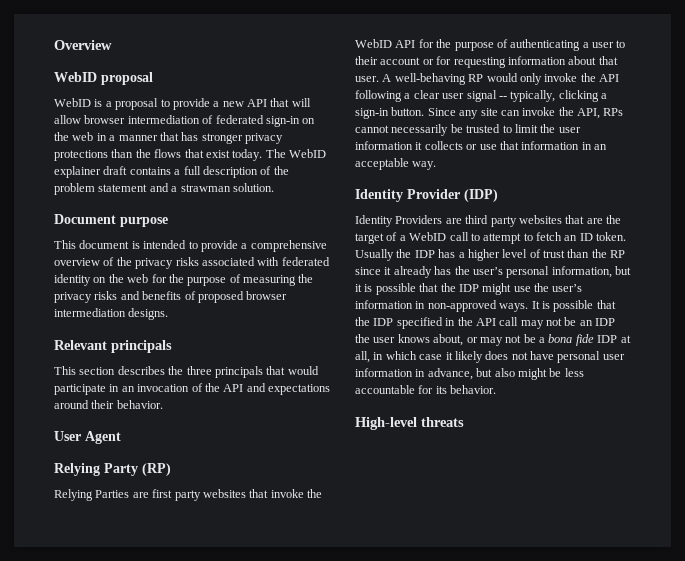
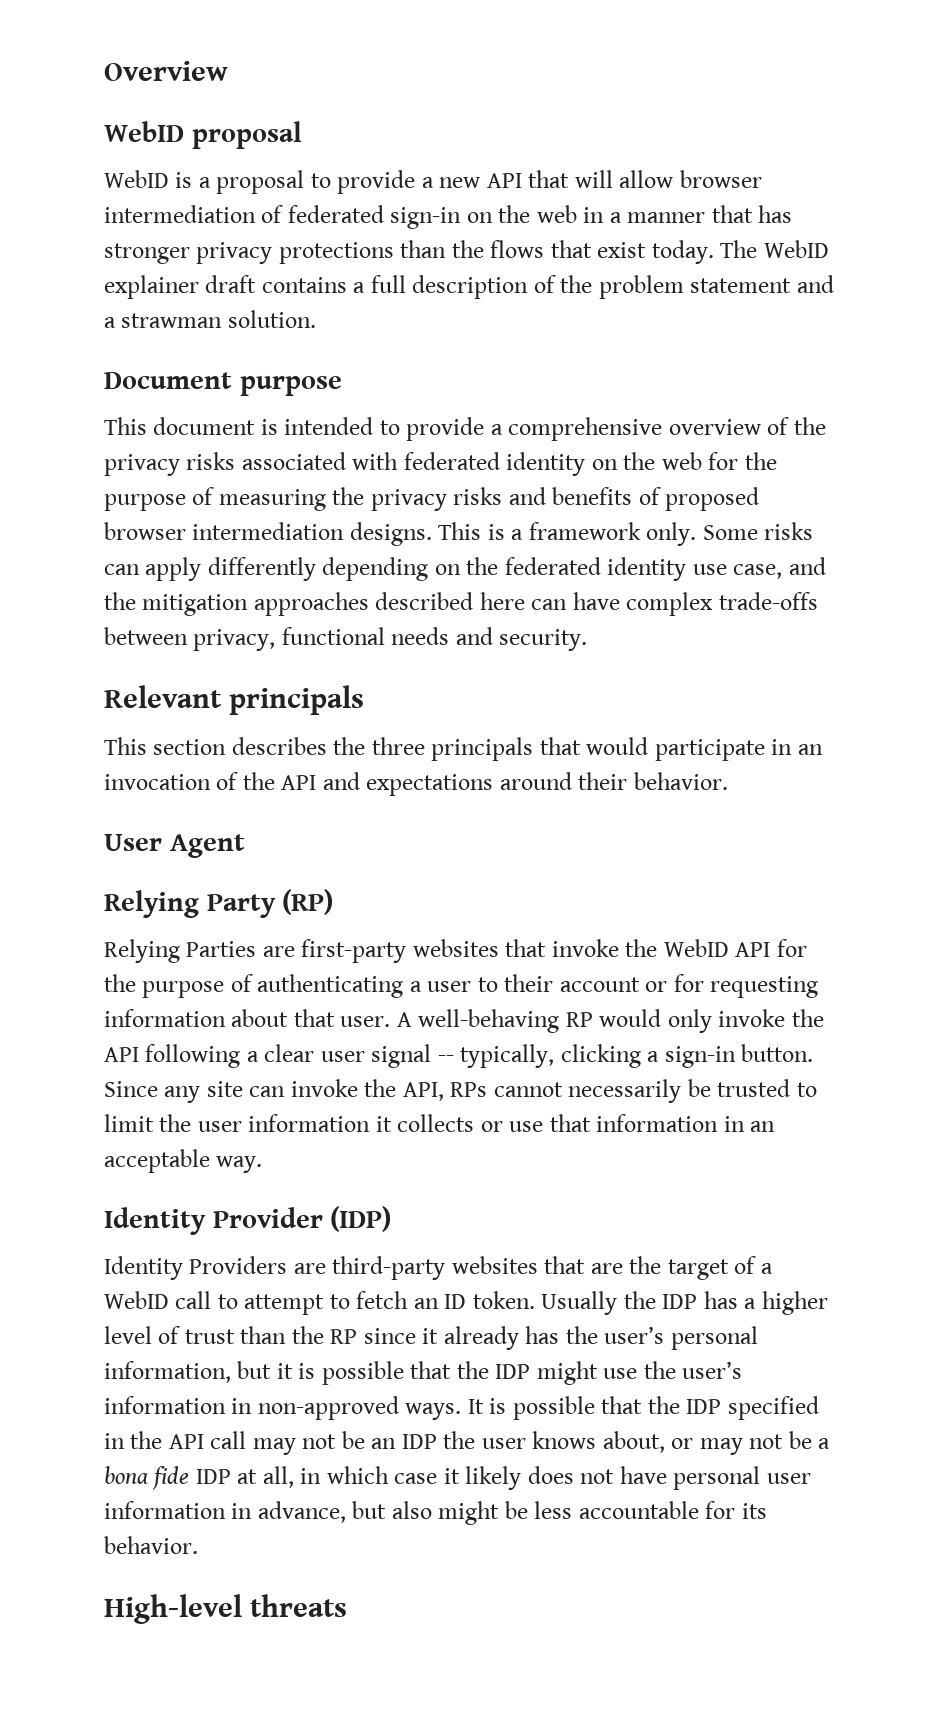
+ This is a framework only. Some risks can apply differently depending on the federated identity use case, and the mitigation approaches described here can have complex trade-offs between privacy, functional needs and security.
- Relying Parties are first party websites that invoke the WebID API for the purpose of authenticating a user to their account or for requesting information about that user.
+ Relying Parties are first-party websites that invoke the WebID API for the purpose of authenticating a user to their account or for requesting information about that user.
- Identity Providers are third party websites that are the target of a WebID call to attempt to fetch an ID token.
+ Identity Providers are third-party websites that are the target of a WebID call to attempt to fetch an ID token.

